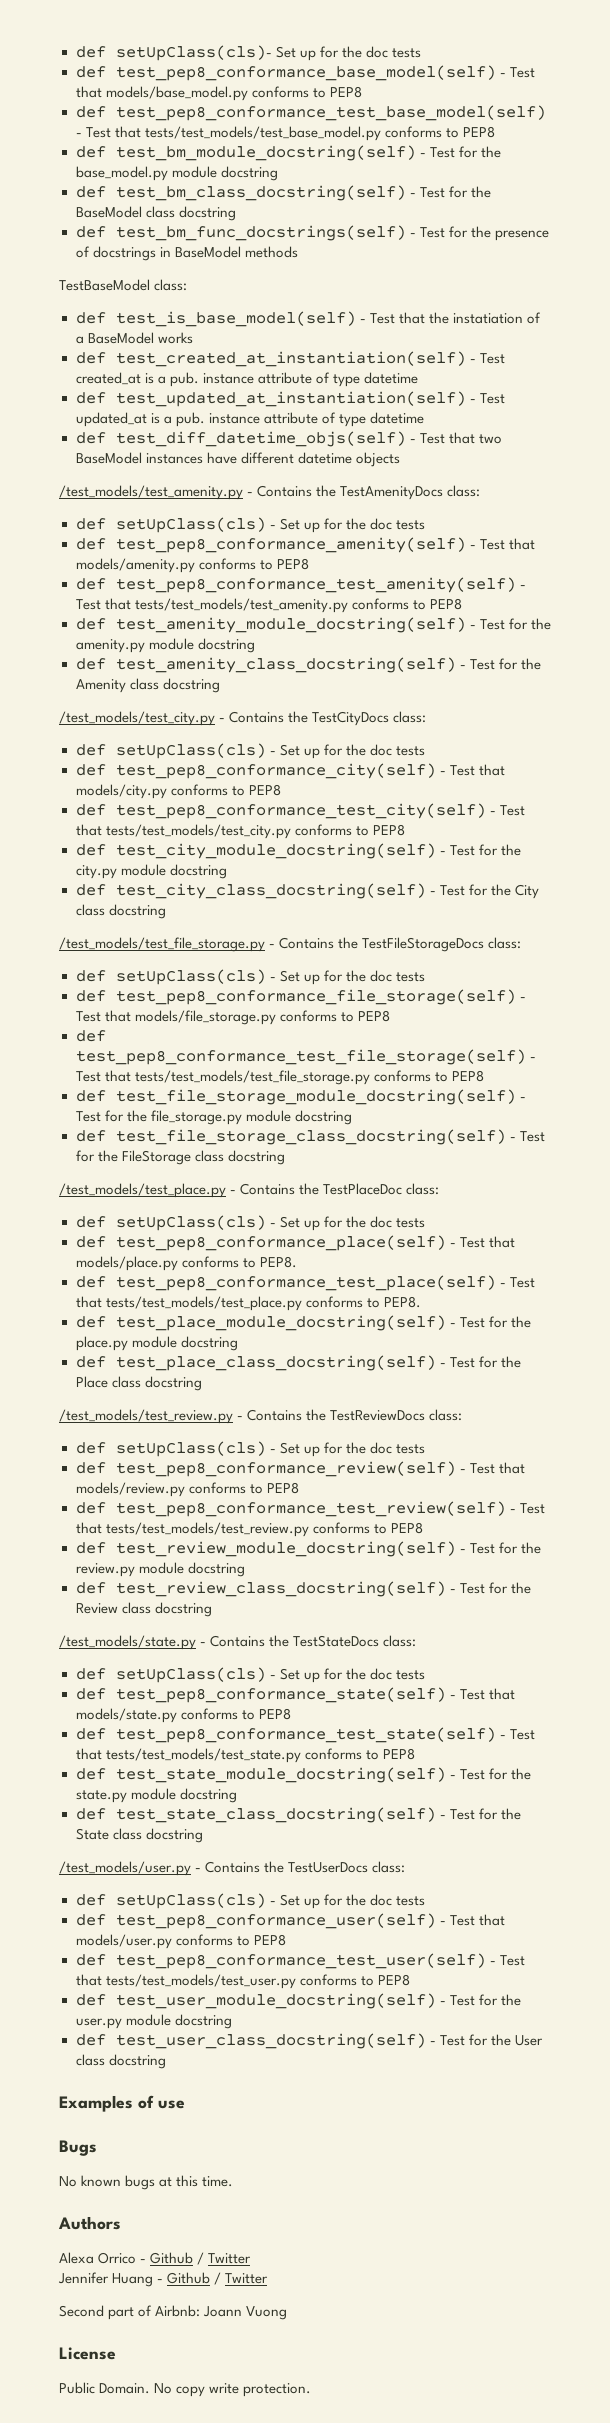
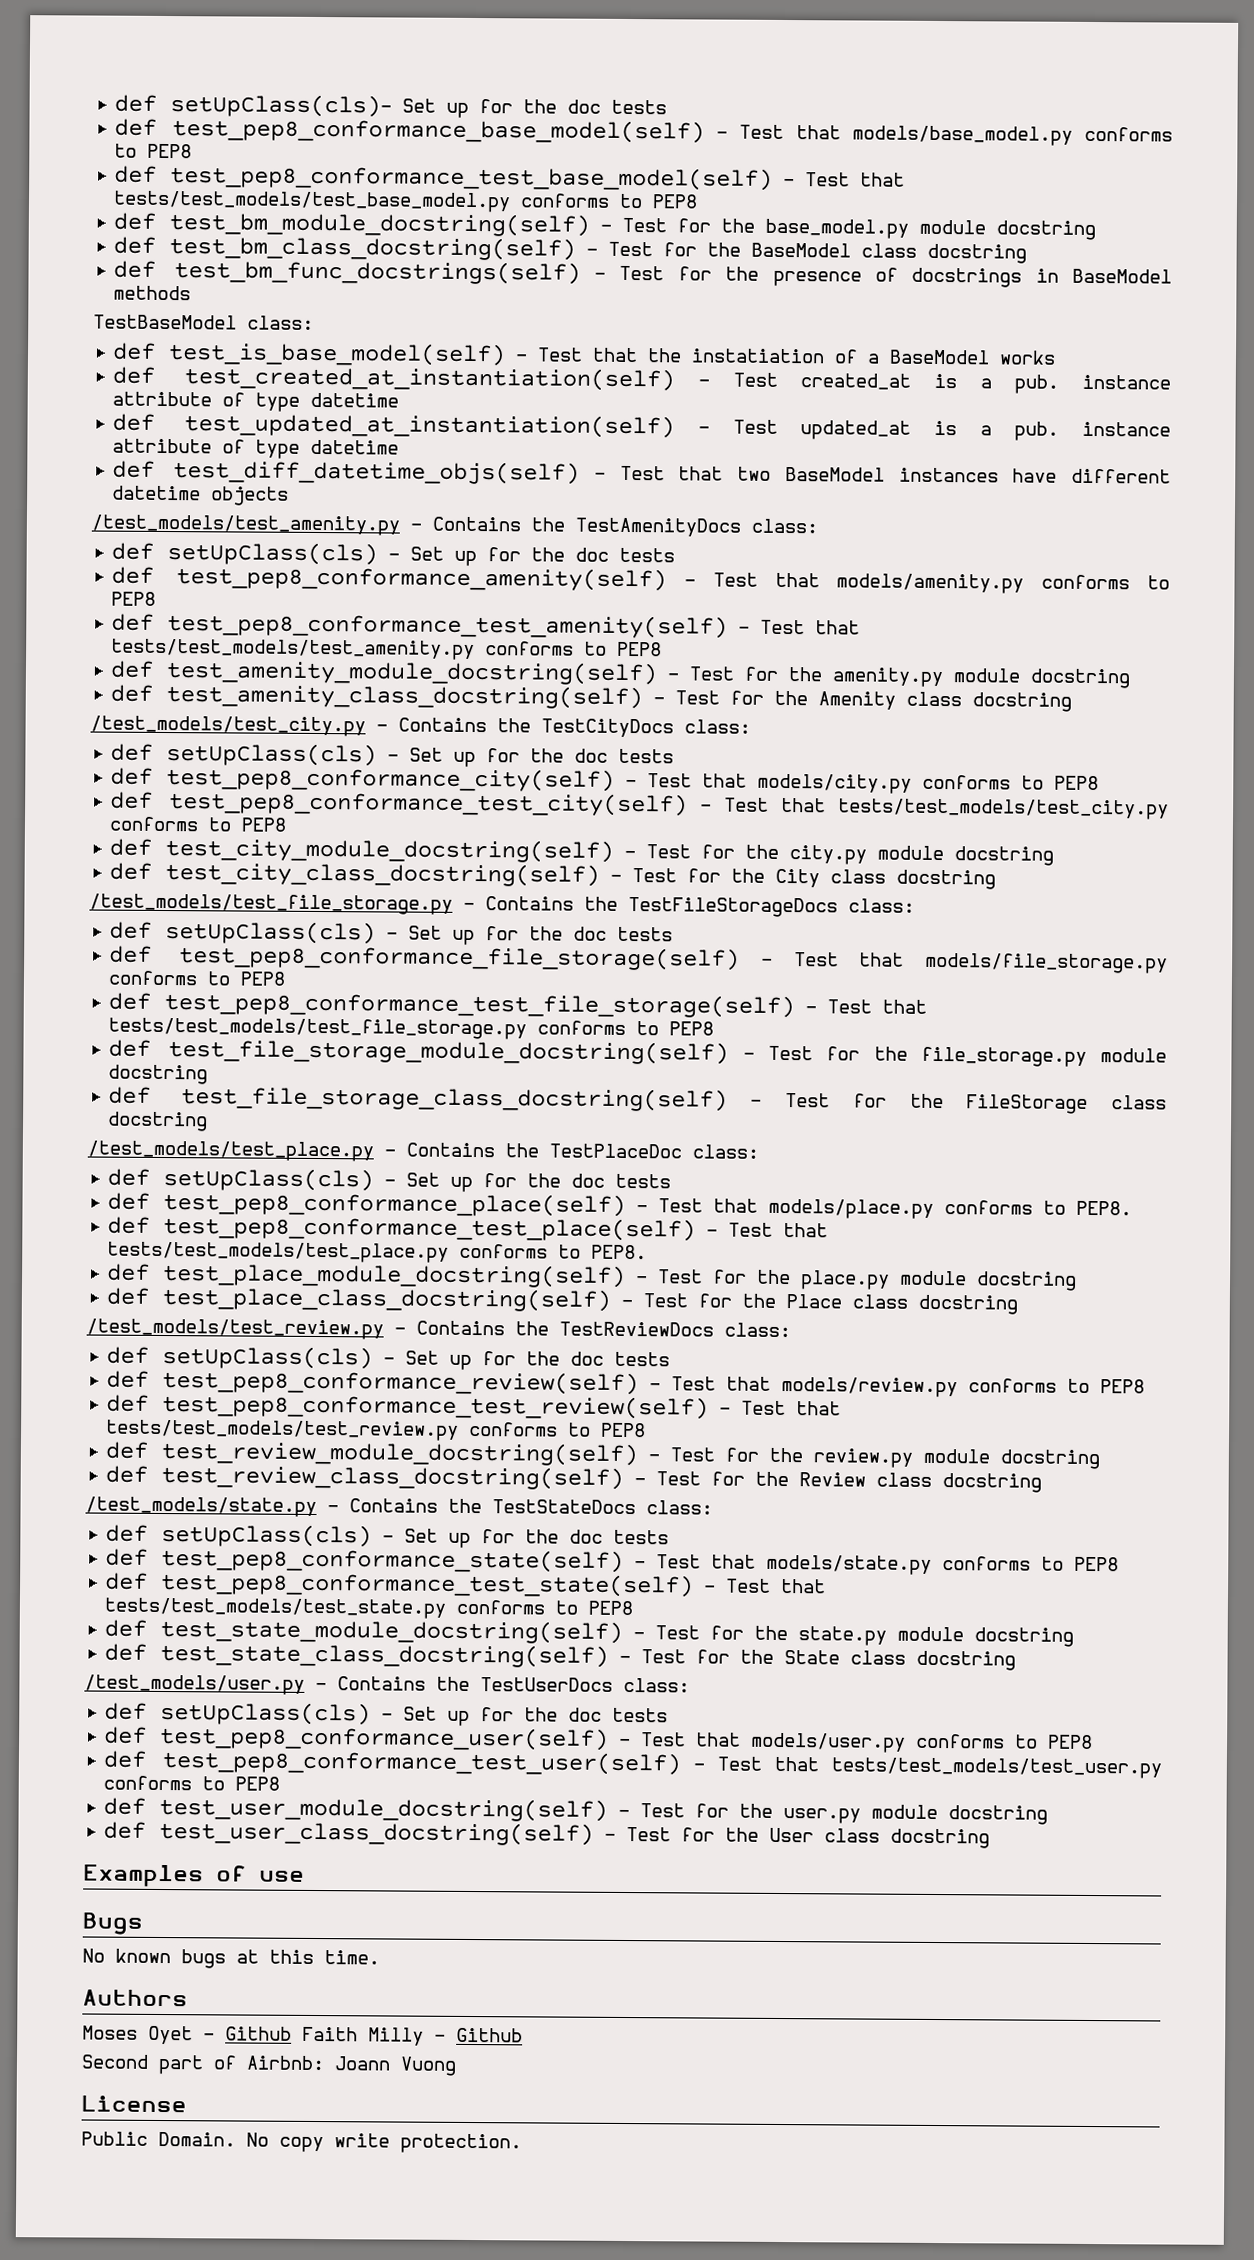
- Alexa Orrico - Github / Twitter
- Jennifer Huang - Github / Twitter
+ Moses Oyet - Github Faith Milly - Github

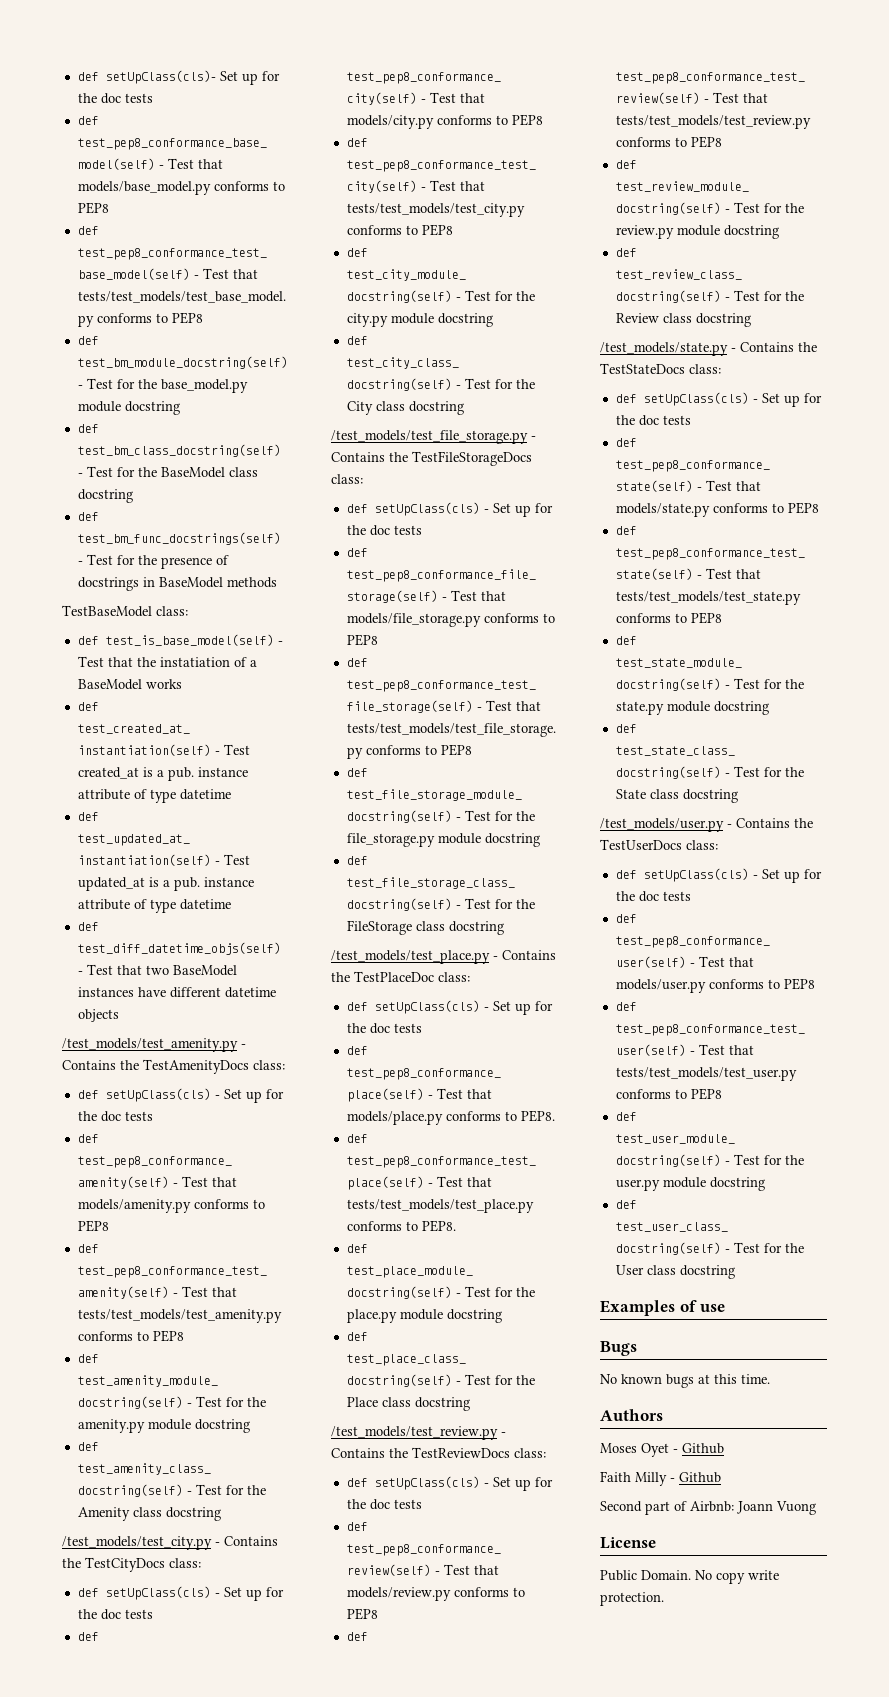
- Moses Oyet - Github Faith Milly - Github
+ Moses Oyet - Github
+ Faith Milly - Github

